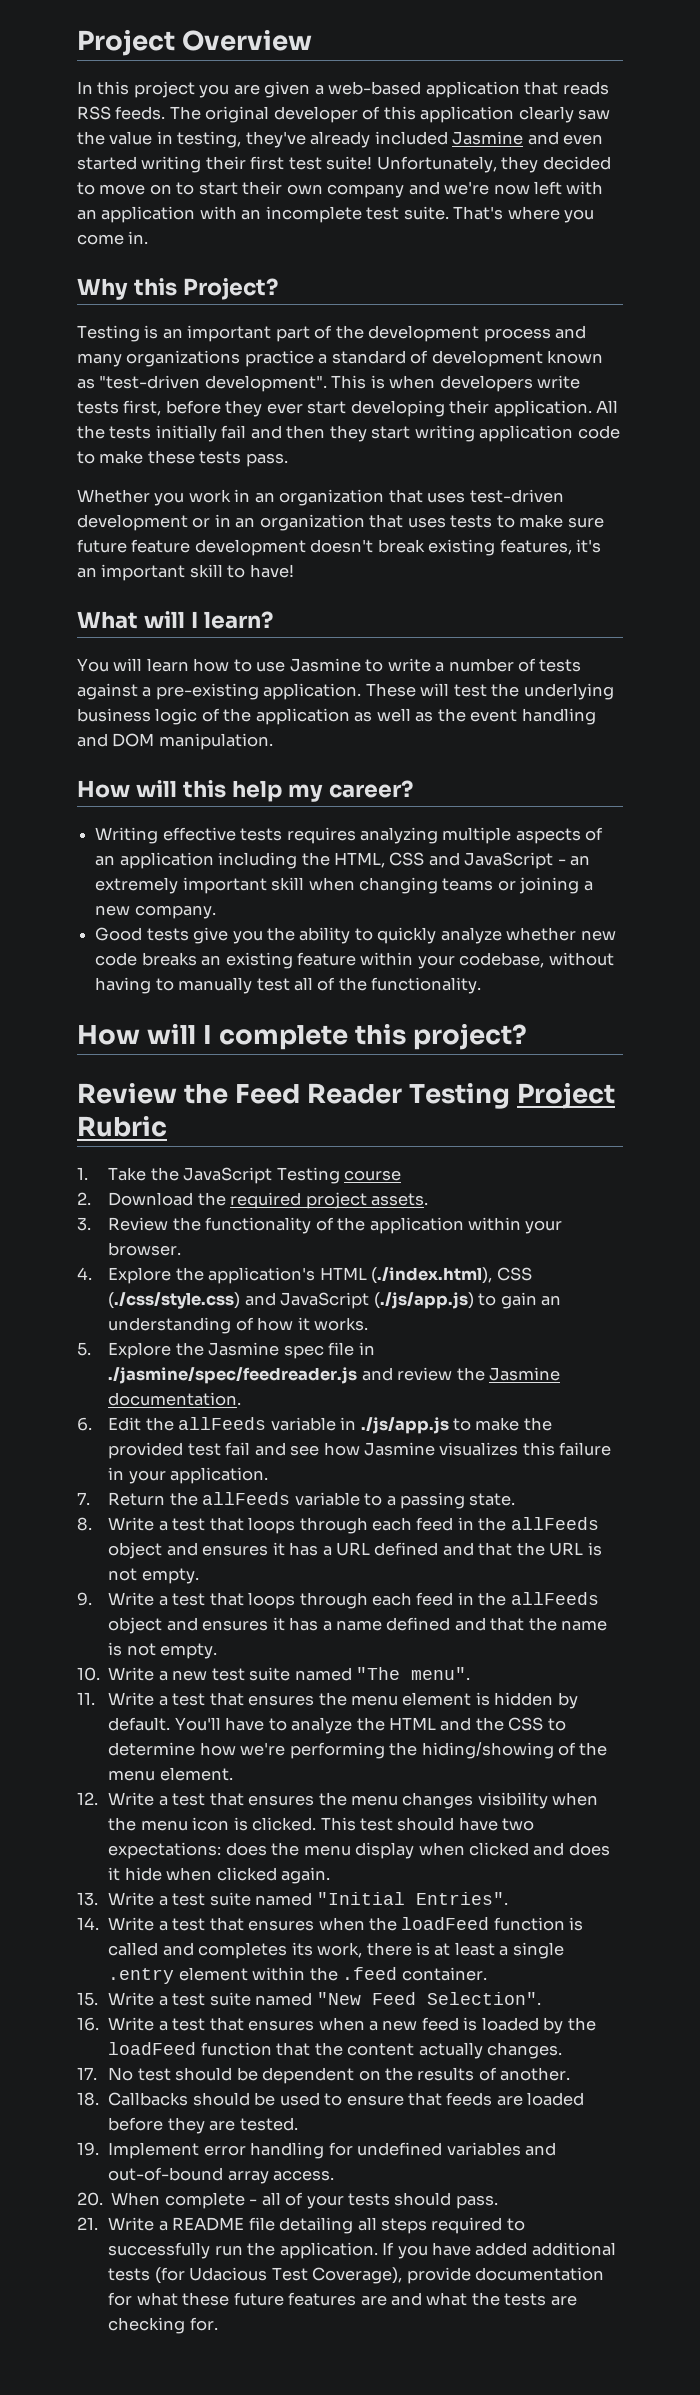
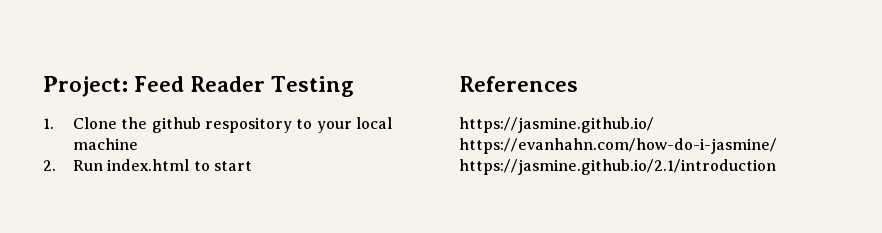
- Project Overview
- In this project you are given a web-based application that reads RSS feeds. The original developer of this application clearly saw the value in testing, they've already included Jasmine and even started writing their first test suite! Unfortunately, they decided to move on to start their own company and we're now left with an application with an incomplete test suite. That's where you come in.
- Why this Project?
- Testing is an important part of the development process and many organizations practice a standard of development known as "test-driven development". This is when developers write tests first, before they ever start developing their application. All the tests initially fail and then they start writing application code to make these tests pass.
- Whether you work in an organization that uses test-driven development or in an organization that uses tests to make sure future feature development doesn't break existing features, it's an important skill to have!
- What will I learn?
- You will learn how to use Jasmine to write a number of tests against a pre-existing application. These will test the underlying business logic of the application as well as the event handling and DOM manipulation.
- How will this help my career?
- Writing effective tests requires analyzing multiple aspects of an application including the HTML, CSS and JavaScript - an extremely important skill when changing teams or joining a new company.
- Good tests give you the ability to quickly analyze whether new code breaks an existing feature within your codebase, without having to manually test all of the functionality.
- How will I complete this project?
- Review the Feed Reader Testing Project Rubric
+ Project: Feed Reader Testing
- 1. Take the JavaScript Testing course
- 2. Download the required project assets.
- 3. Review the functionality of the application within your browser.
- 4. Explore the application's HTML (./index.html), CSS (./css/style.css) and JavaScript (./js/app.js) to gain an understanding of how it works.
- 5. Explore the Jasmine spec file in ./jasmine/spec/feedreader.js and review the Jasmine documentation.
- 6. Edit the allFeeds variable in ./js/app.js to make the provided test fail and see how Jasmine visualizes this failure in your application.
- 7. Return the allFeeds variable to a passing state.
- 8. Write a test that loops through each feed in the allFeeds object and ensures it has a URL defined and that the URL is not empty.
- 9. Write a test that loops through each feed in the allFeeds object and ensures it has a name defined and that the name is not empty.
- 10. Write a new test suite named "The menu".
- 11. Write a test that ensures the menu element is hidden by default. You'll have to analyze the HTML and the CSS to determine how we're performing the hiding/showing of the menu element.
- 12. Write a test that ensures the menu changes visibility when the menu icon is clicked. This test should have two expectations: does the menu display when clicked and does it hide when clicked again.
- 13. Write a test suite named "Initial Entries".
- 14. Write a test that ensures when the loadFeed function is called and completes its work, there is at least a single .entry element within the .feed container.
- 15. Write a test suite named "New Feed Selection".
- 16. Write a test that ensures when a new feed is loaded by the loadFeed function that the content actually changes.
- 17. No test should be dependent on the results of another.
- 18. Callbacks should be used to ensure that feeds are loaded before they are tested.
- 19. Implement error handling for undefined variables and out-of-bound array access.
- 20. When complete - all of your tests should pass.
- 21. Write a README file detailing all steps required to successfully run the application. If you have added additional tests (for Udacious Test Coverage), provide documentation for what these future features are and what the tests are checking for.
+ 1. Clone the github respository to your local machine
+ 2. Run index.html to start
+ References
+ https://jasmine.github.io/ https://evanhahn.com/how-do-i-jasmine/ https://jasmine.github.io/2.1/introduction

